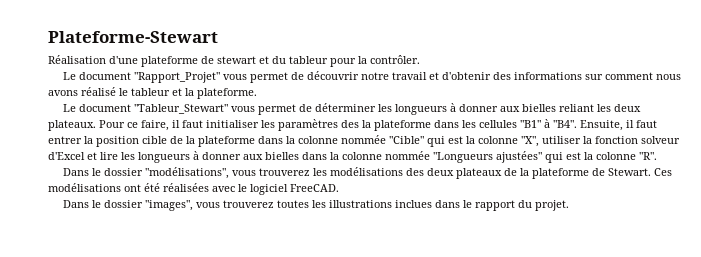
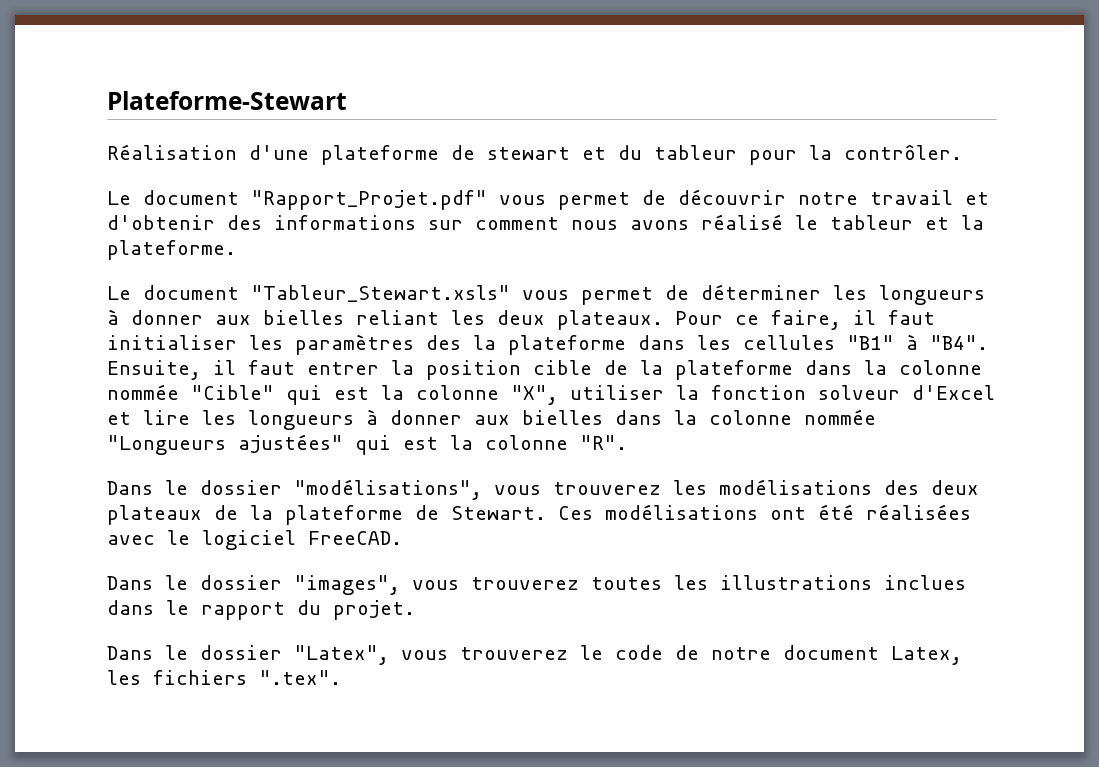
- Le document "Rapport_Projet" vous permet de découvrir notre travail et d'obtenir des informations sur comment nous avons réalisé le tableur et la plateforme.
+ Le document "Rapport_Projet.pdf" vous permet de découvrir notre travail et d'obtenir des informations sur comment nous avons réalisé le tableur et la plateforme.
- Le document "Tableur_Stewart" vous permet de déterminer les longueurs à donner aux bielles reliant les deux plateaux.
+ Le document "Tableur_Stewart.xsls" vous permet de déterminer les longueurs à donner aux bielles reliant les deux plateaux.
+ Dans le dossier "Latex", vous trouverez le code de notre document Latex, les fichiers ".tex".

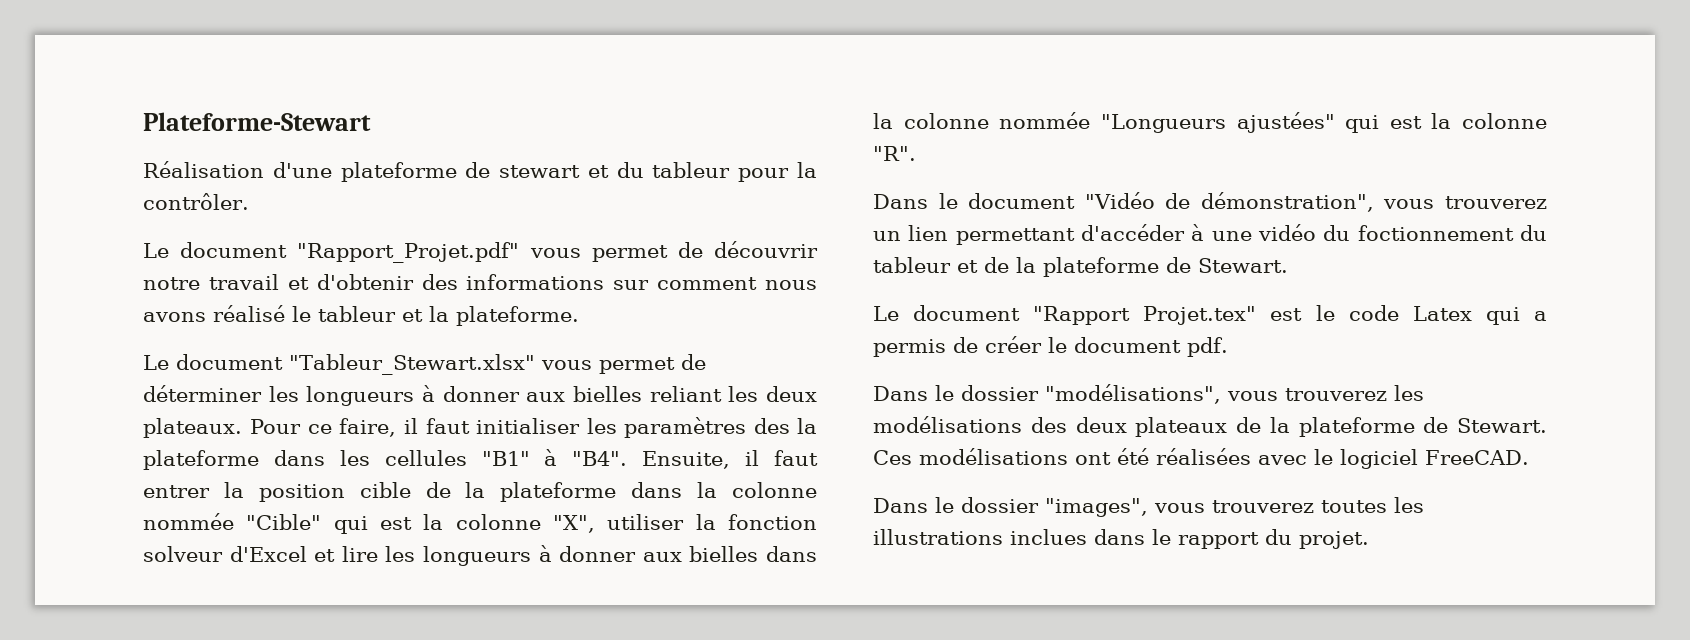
- Le document "Tableur_Stewart.xsls" vous permet de déterminer les longueurs à donner aux bielles reliant les deux plateaux.
+ Le document "Tableur_Stewart.xlsx" vous permet de déterminer les longueurs à donner aux bielles reliant les deux plateaux.
+ Dans le document "Vidéo de démonstration", vous trouverez un lien permettant d'accéder à une vidéo du foctionnement du tableur et de la plateforme de Stewart.
+ Le document "Rapport Projet.tex" est le code Latex qui a permis de créer le document pdf.
- Dans le dossier "Latex", vous trouverez le code de notre document Latex, les fichiers ".tex".

